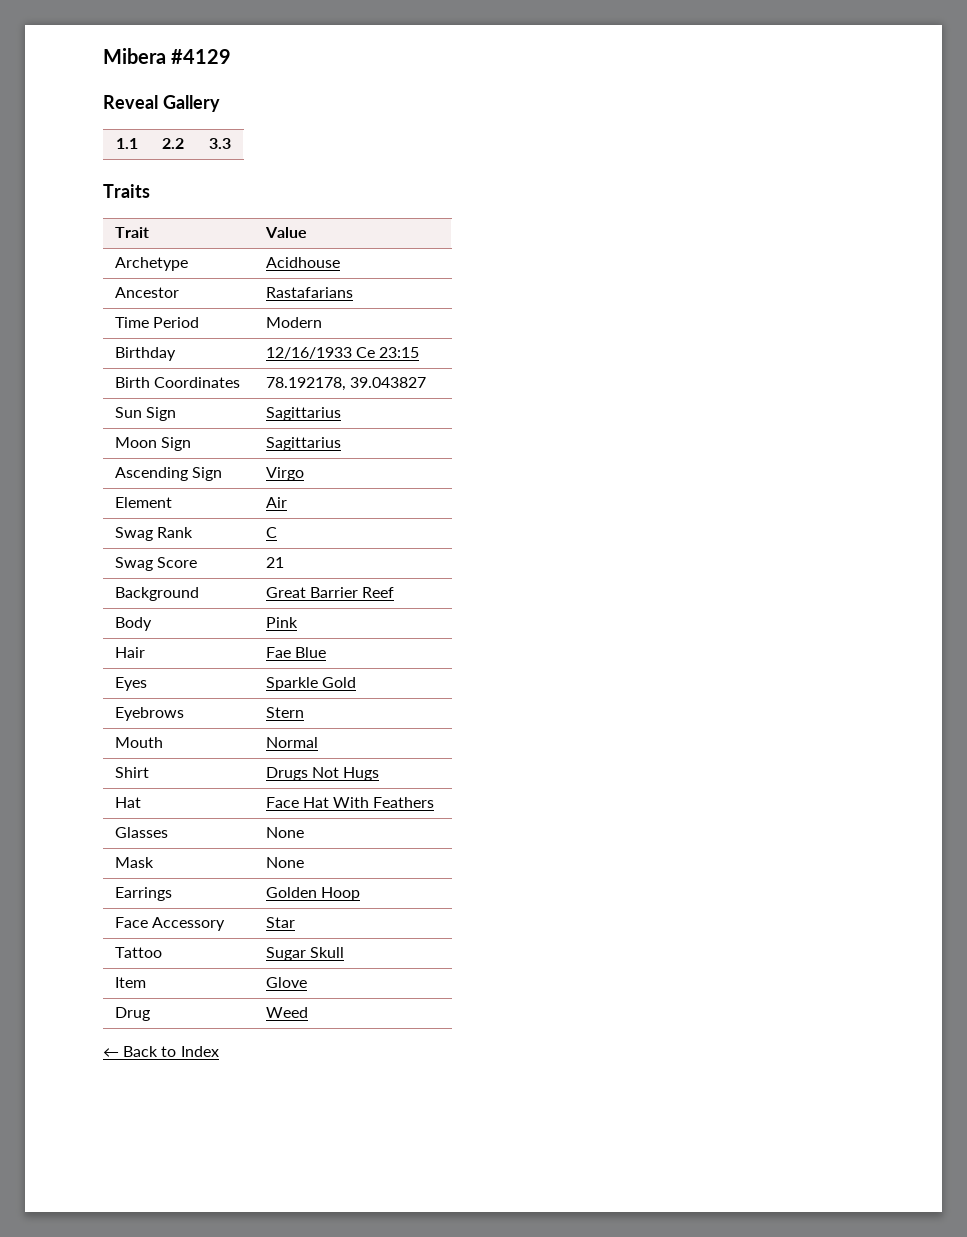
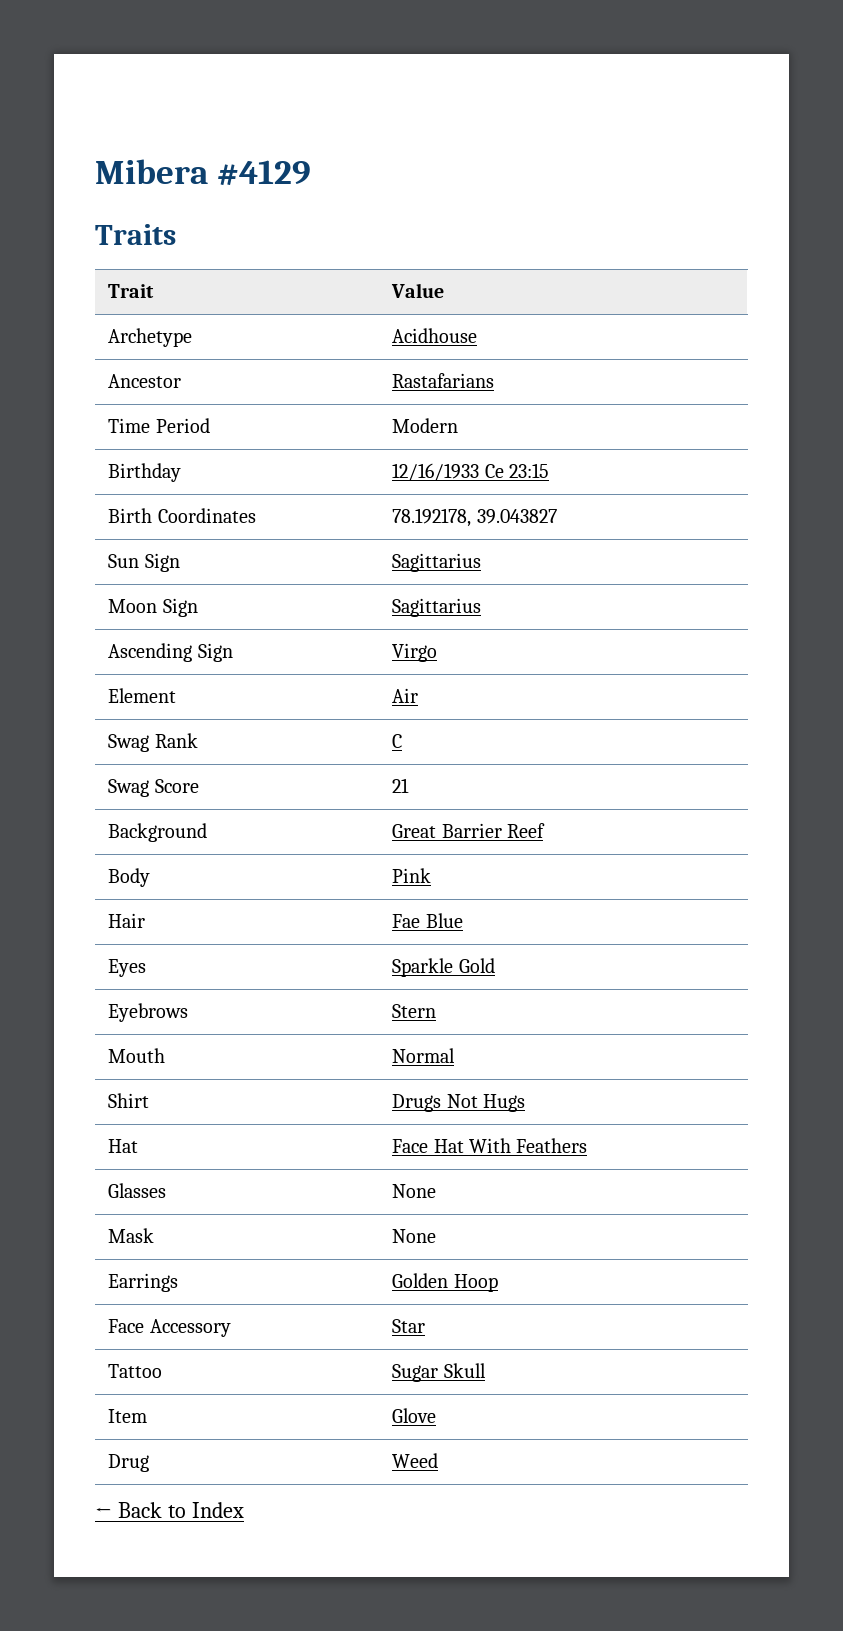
- Reveal Gallery
- 1.1 | 2.2 | 3.3

